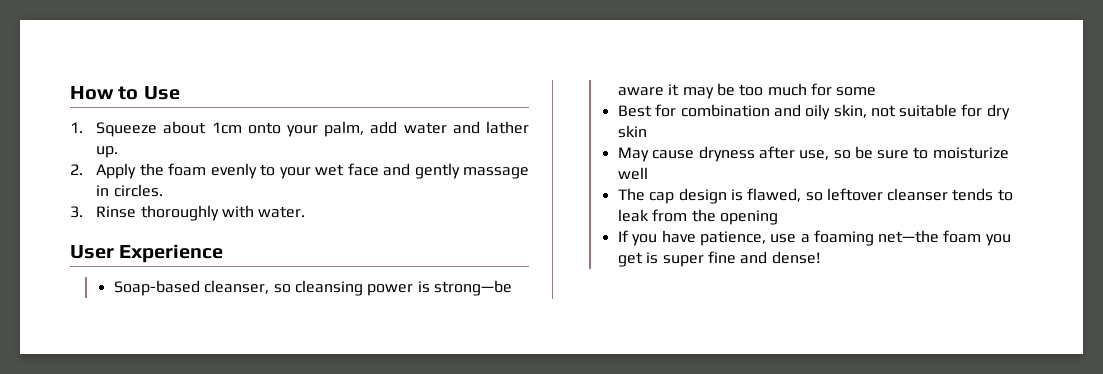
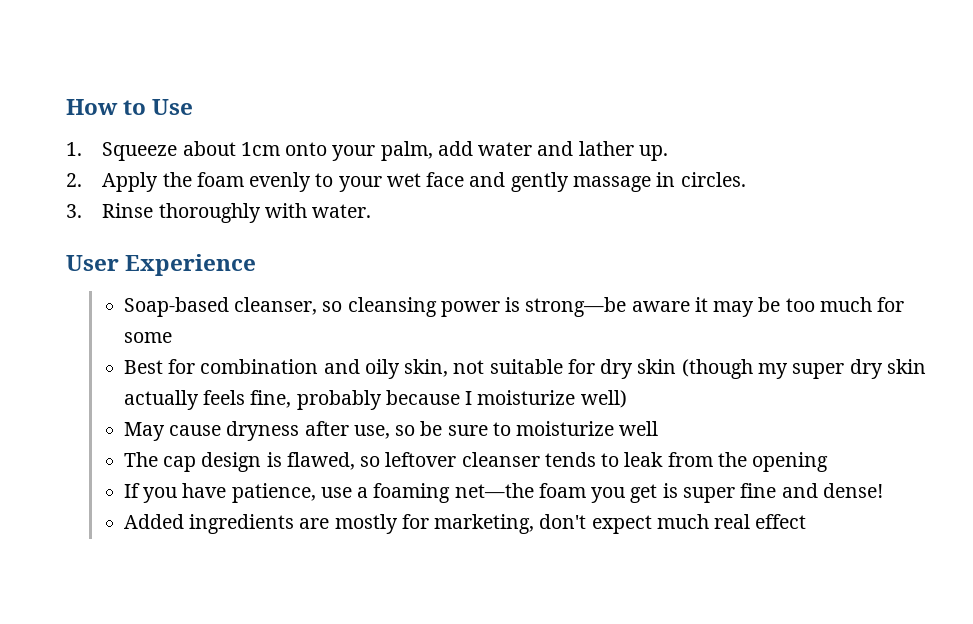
- Best for combination and oily skin, not suitable for dry skin
+ Best for combination and oily skin, not suitable for dry skin (though my super dry skin actually feels fine, probably because I moisturize well)
+ Added ingredients are mostly for marketing, don't expect much real effect

